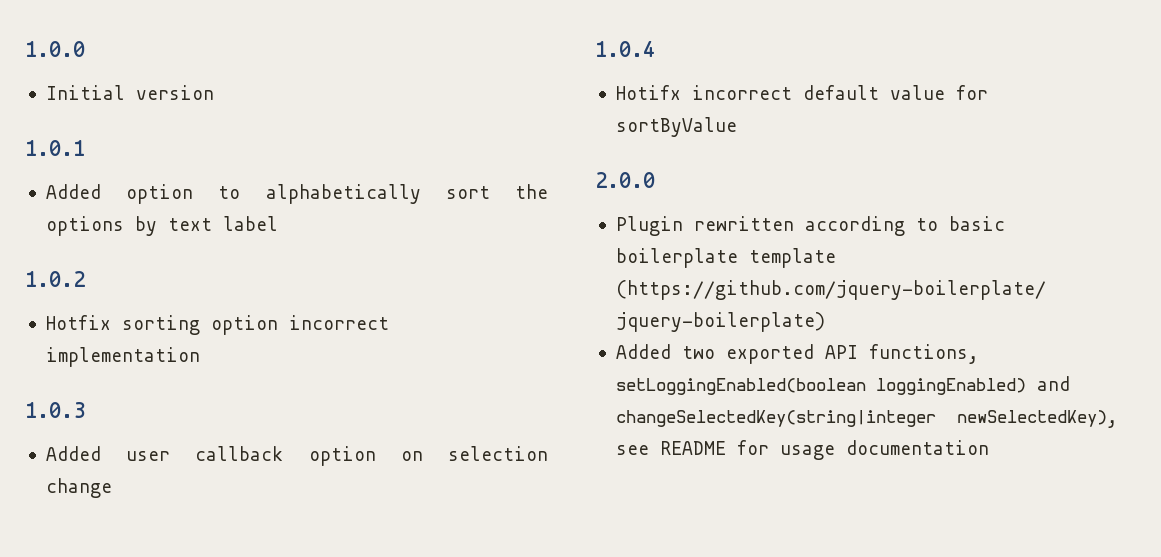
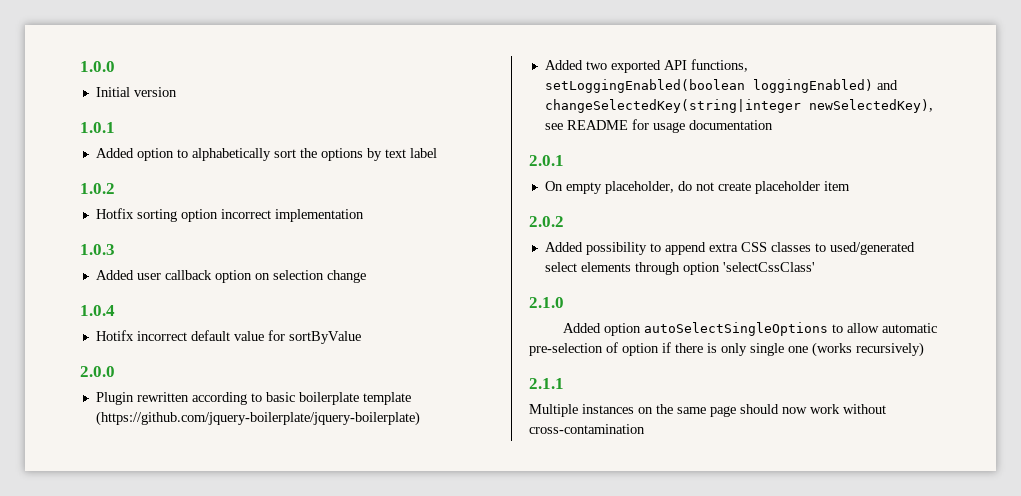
+ 2.0.1
+ On empty placeholder, do not create placeholder item
+ 2.0.2
+ Added possibility to append extra CSS classes to used/generated select elements through option 'selectCssClass'
+ 2.1.0
+ Added option autoSelectSingleOptions to allow automatic pre-selection of option if there is only single one (works recursively)
+ 2.1.1
+ Multiple instances on the same page should now work without cross-contamination

